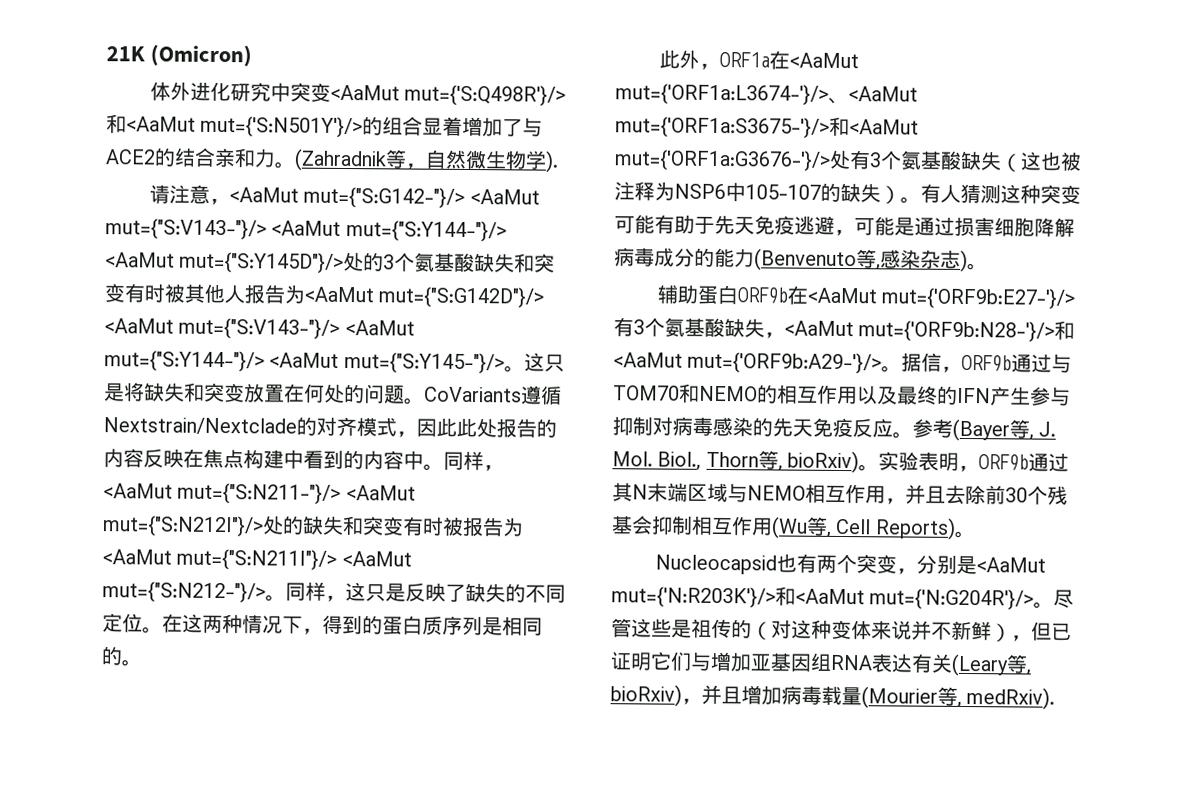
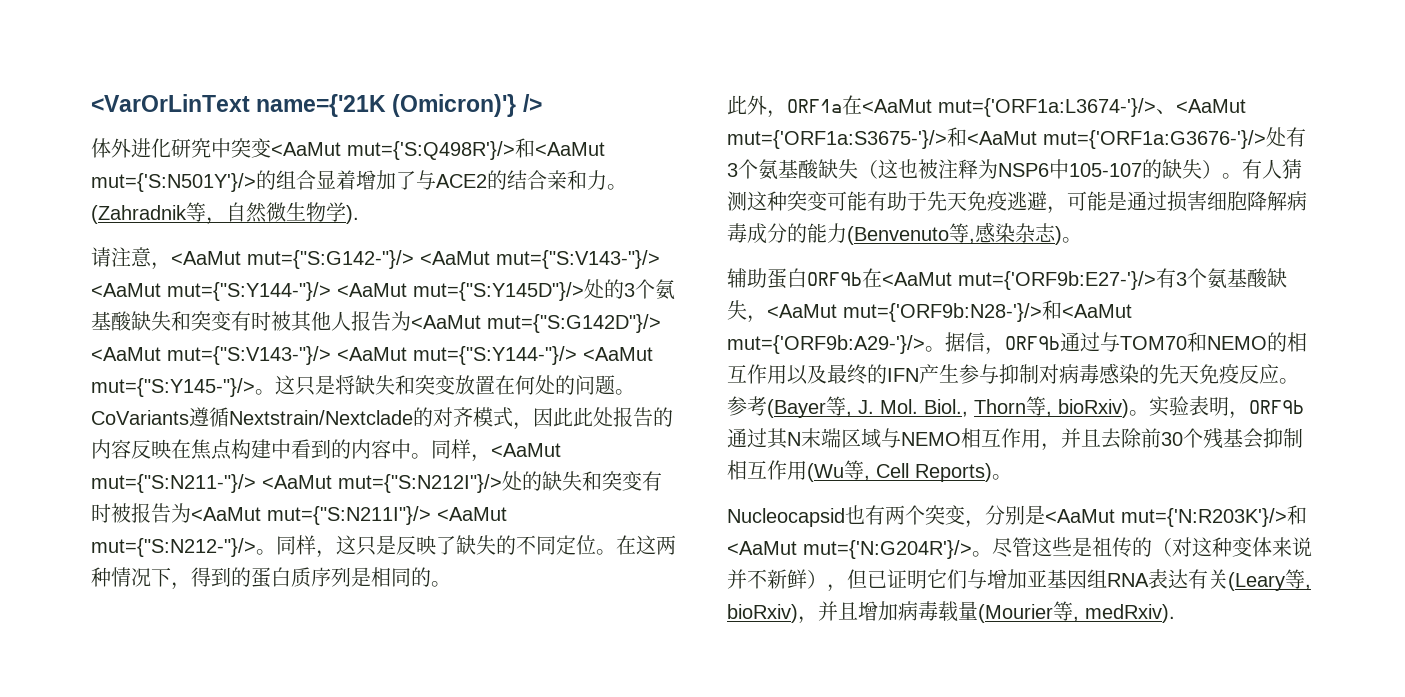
- 21K (Omicron)
+ <VarOrLinText name={'21K (Omicron)'} />

